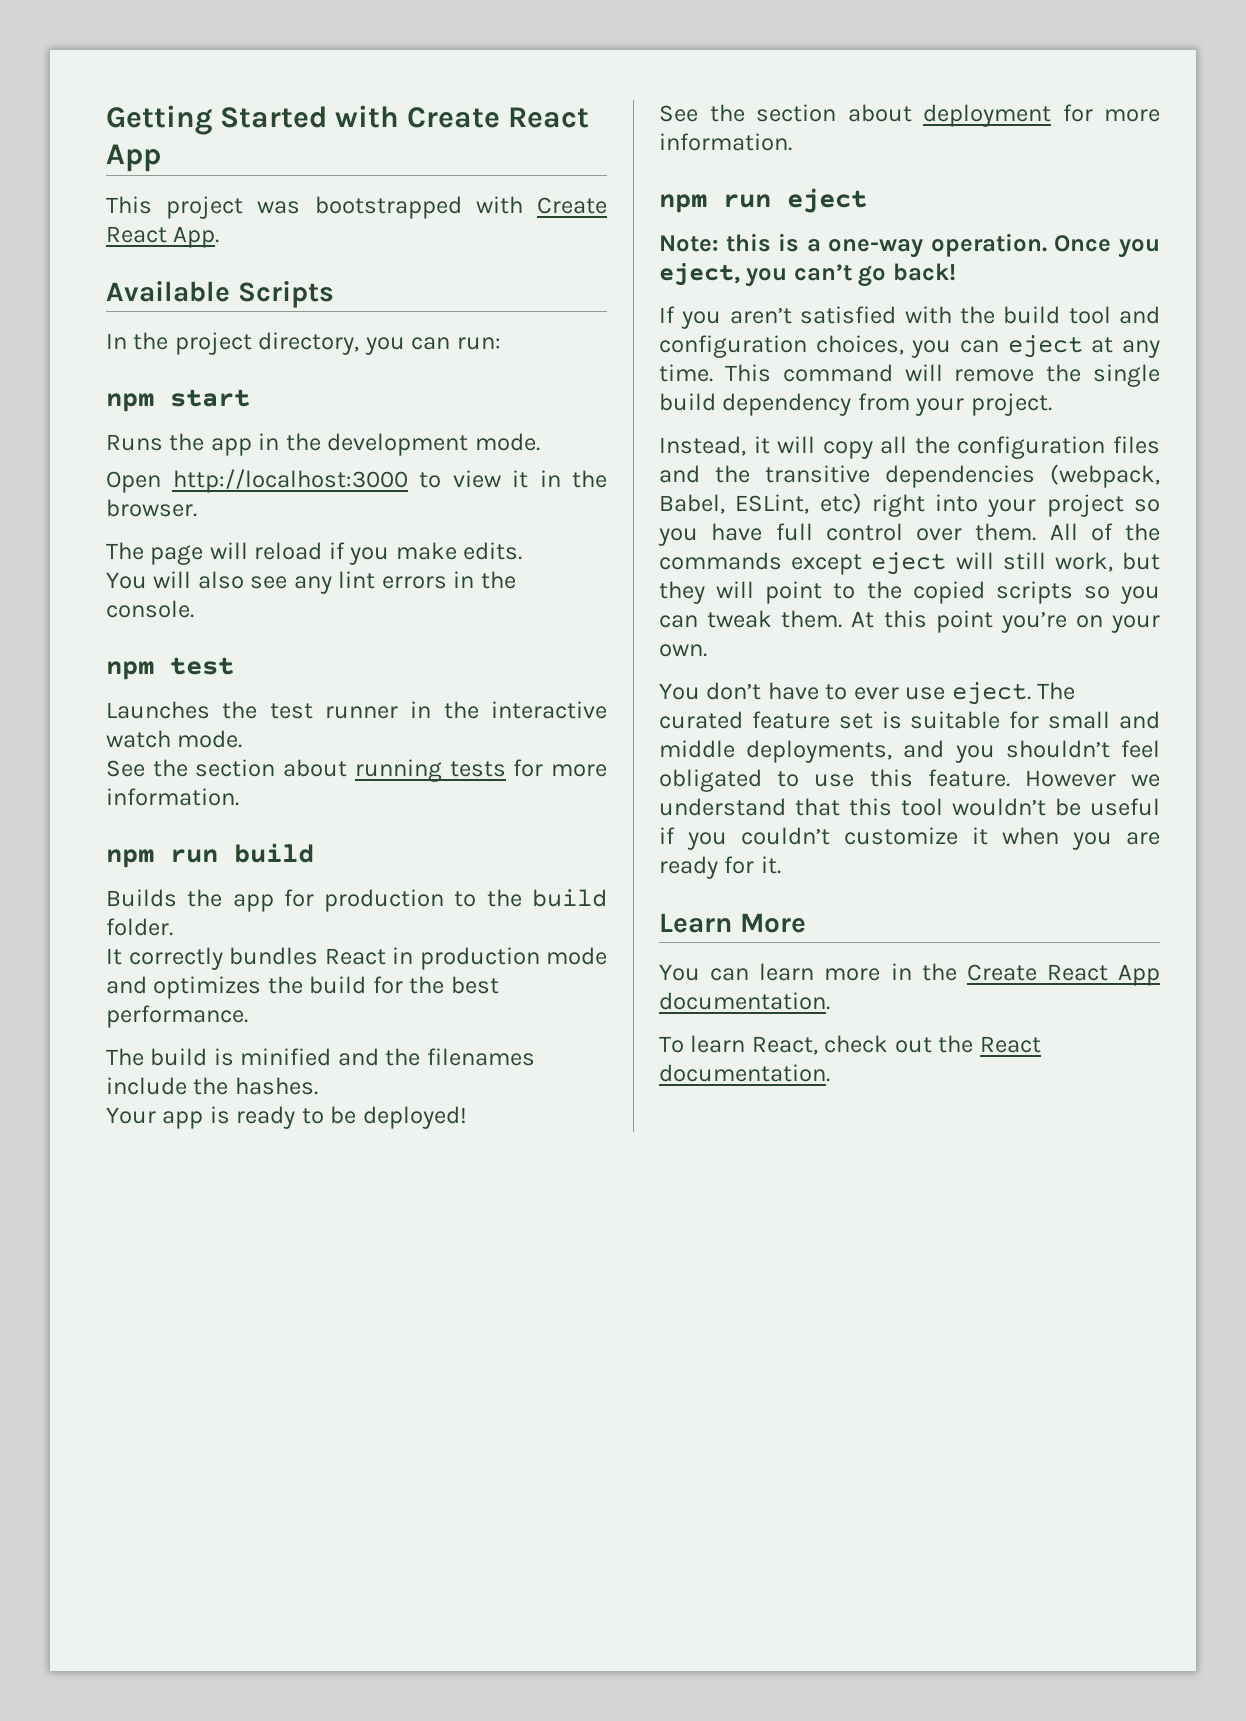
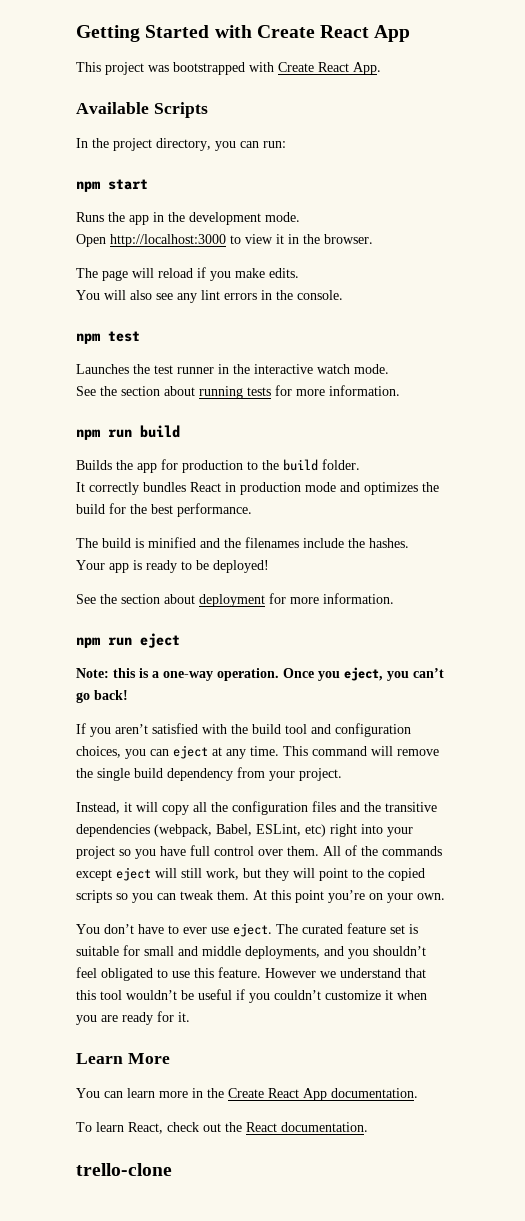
+ trello-clone

